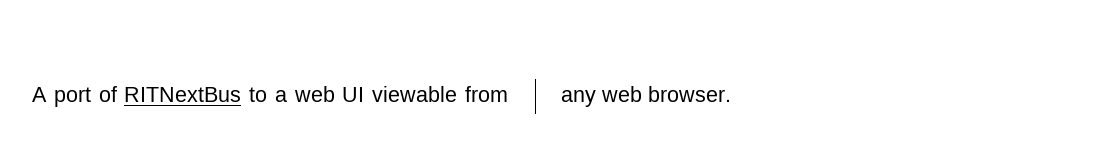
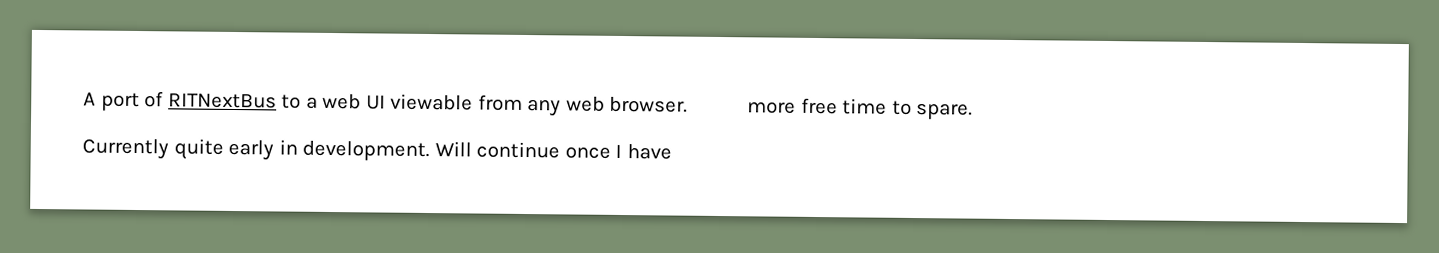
+ Currently quite early in development. Will continue once I have more free time to spare.

